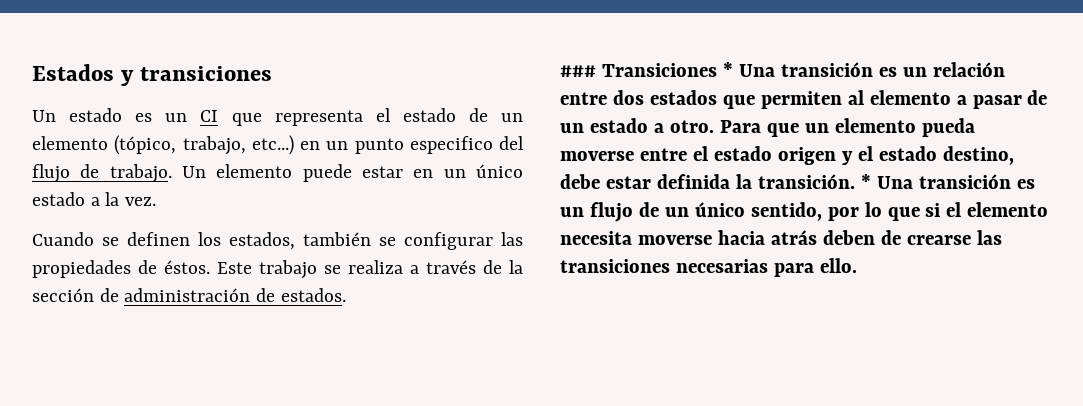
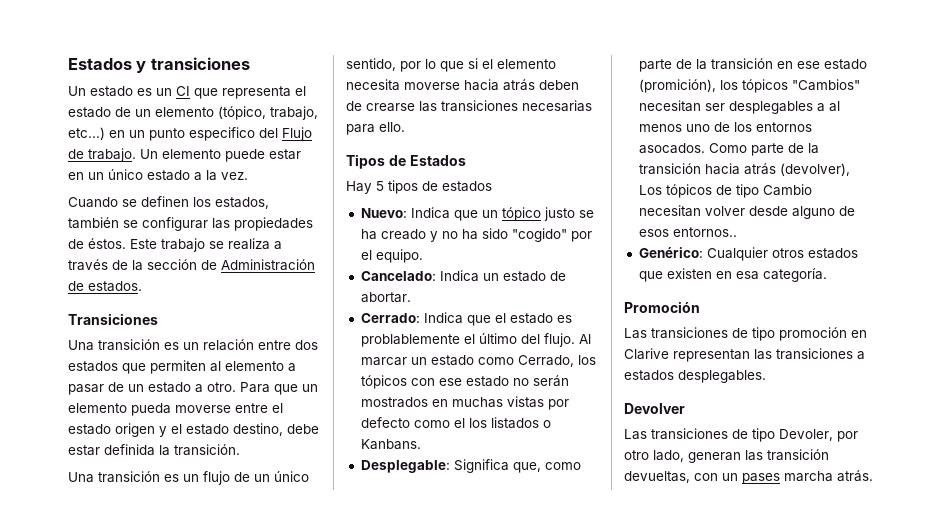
- Un estado es un CI que representa el estado de un elemento (tópico, trabajo, etc...) en un punto especifico del flujo de trabajo.
+ Un estado es un CI que representa el estado de un elemento (tópico, trabajo, etc...) en un punto especifico del Flujo de trabajo.
- Este trabajo se realiza a través de la sección de administración de estados.
+ Este trabajo se realiza a través de la sección de Administración de estados.
- ### Transiciones * Una transición es un relación entre dos estados que permiten al elemento a pasar de un estado a otro.
+ Transiciones
+ Una transición es un relación entre dos estados que permiten al elemento a pasar de un estado a otro.
- Para que un elemento pueda moverse entre el estado origen y el estado destino, debe estar definida la transición. * Una transición es un flujo de un único sentido, por lo que si el elemento necesita moverse hacia atrás deben de crearse las transiciones necesarias para ello.
+ Para que un elemento pueda moverse entre el estado origen y el estado destino, debe estar definida la transición.
+ Una transición es un flujo de un único sentido, por lo que si el elemento necesita moverse hacia atrás deben de crearse las transiciones necesarias para ello.
+ Tipos de Estados
+ Hay 5 tipos de estados
+ Nuevo: Indica que un tópico justo se ha creado y no ha sido "cogido" por el equipo.
+ Cancelado: Indica un estado de abortar.
+ Cerrado: Indica que el estado es problablemente el último del flujo. Al marcar un estado como Cerrado, los tópicos con ese estado no serán mostrados en muchas vistas por defecto como el los listados o Kanbans.
+ Desplegable: Significa que, como parte de la transición en ese estado (promición), los tópicos "Cambios" necesitan ser desplegables a al menos uno de los entornos asocados. Como parte de la transición hacia atrás (devolver), Los tópicos de tipo Cambio necesitan volver desde alguno de esos entornos..
+ Genérico: Cualquier otros estados que existen en esa categoría.
+ Promoción
+ Las transiciones de tipo promoción en Clarive representan las transiciones a estados desplegables.
+ Devolver
+ Las transiciones de tipo Devoler, por otro lado, generan las transición devueltas, con un pases marcha atrás.

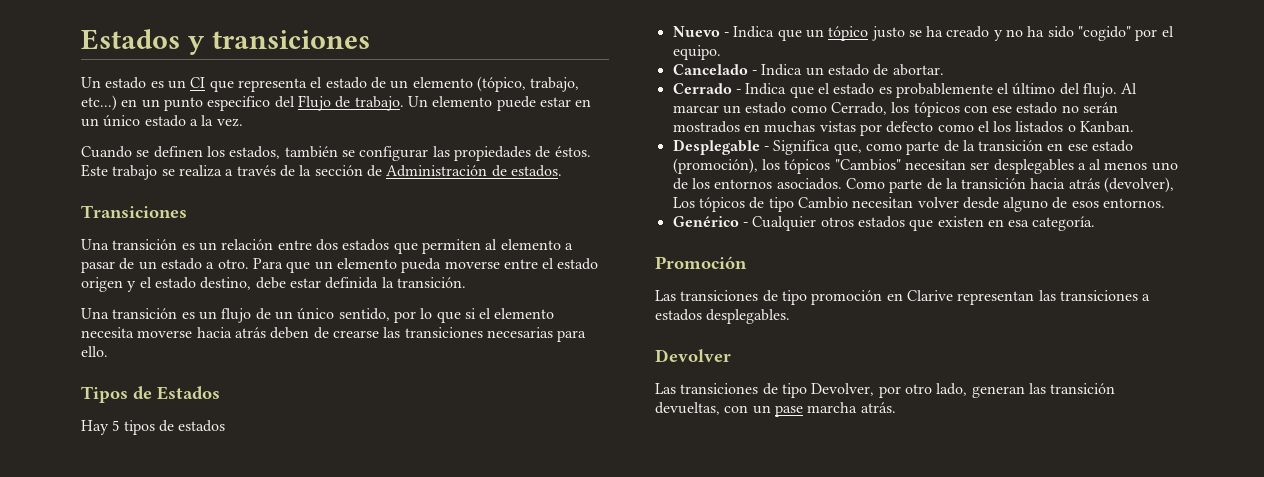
- Nuevo: Indica que un tópico justo se ha creado y no ha sido "cogido" por el equipo.
+ Nuevo - Indica que un tópico justo se ha creado y no ha sido "cogido" por el equipo.
- Cancelado: Indica un estado de abortar.
+ Cancelado - Indica un estado de abortar.
- Cerrado: Indica que el estado es problablemente el último del flujo.
+ Cerrado - Indica que el estado es probablemente el último del flujo.
- Al marcar un estado como Cerrado, los tópicos con ese estado no serán mostrados en muchas vistas por defecto como el los listados o Kanbans.
- Desplegable: Significa que, como parte de la transición en ese estado (promición), los tópicos "Cambios" necesitan ser desplegables a al menos uno de los entornos asocados.
+ Al marcar un estado como Cerrado, los tópicos con ese estado no serán mostrados en muchas vistas por defecto como el los listados o Kanban.
+ Desplegable - Significa que, como parte de la transición en ese estado (promoción), los tópicos "Cambios" necesitan ser desplegables a al menos uno de los entornos asociados.
- Como parte de la transición hacia atrás (devolver), Los tópicos de tipo Cambio necesitan volver desde alguno de esos entornos..
- Genérico: Cualquier otros estados que existen en esa categoría.
+ Como parte de la transición hacia atrás (devolver), Los tópicos de tipo Cambio necesitan volver desde alguno de esos entornos.
+ Genérico - Cualquier otros estados que existen en esa categoría.
- Las transiciones de tipo Devoler, por otro lado, generan las transición devueltas, con un pases marcha atrás.
+ Las transiciones de tipo Devolver, por otro lado, generan las transición devueltas, con un pase marcha atrás.

